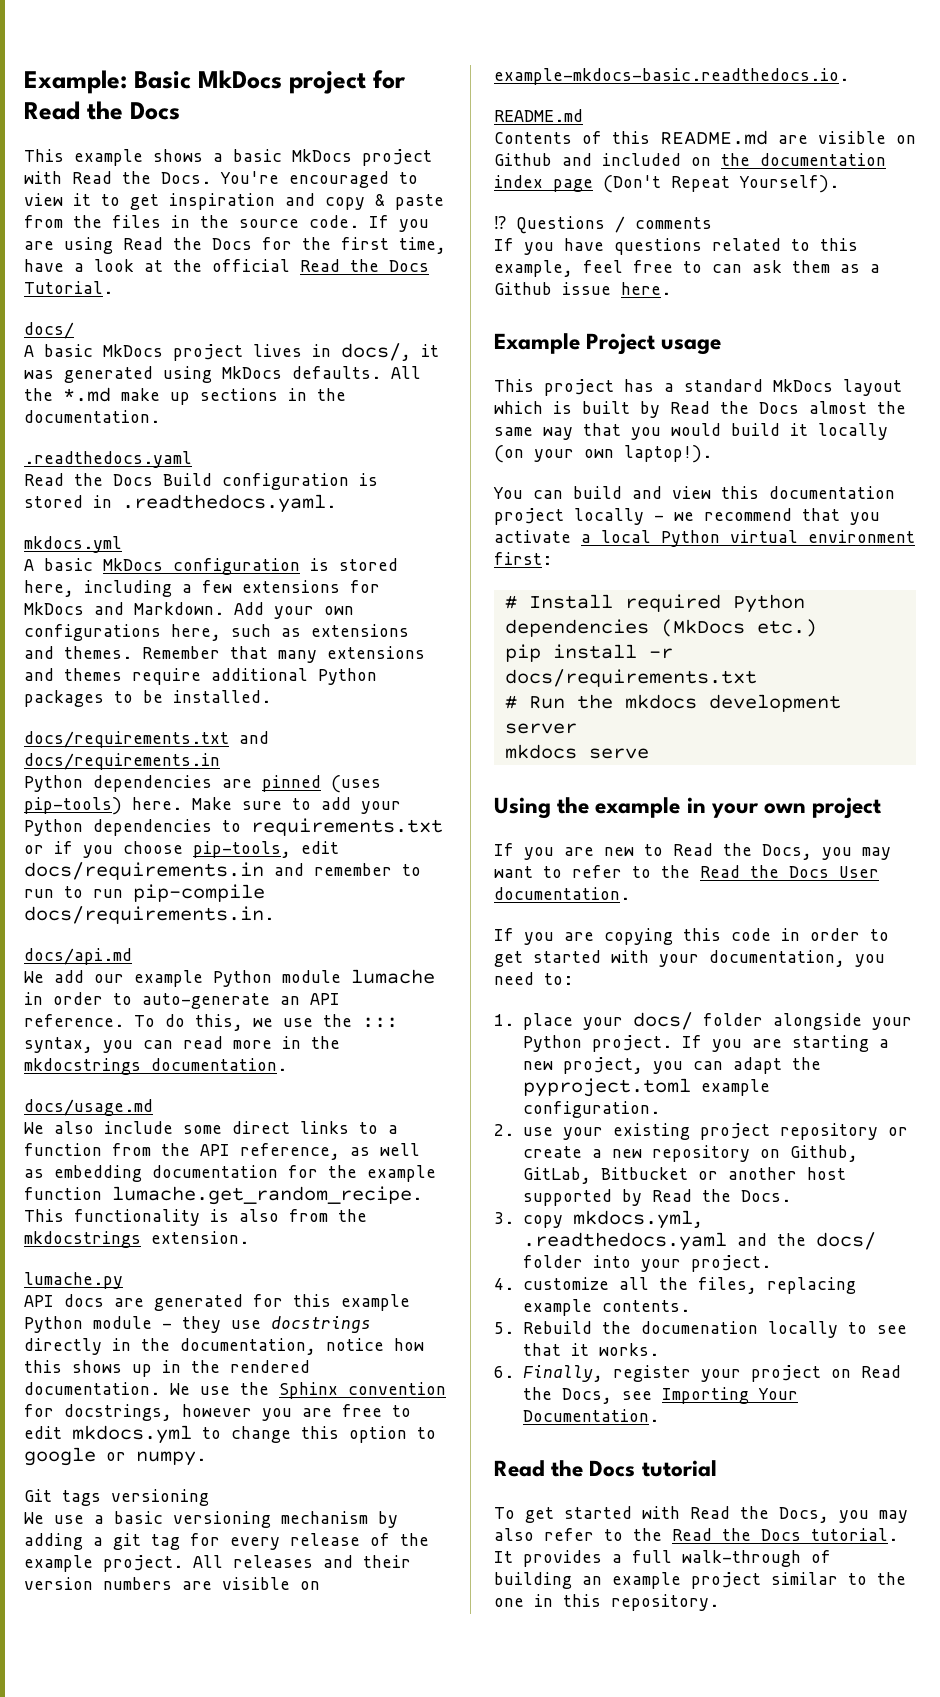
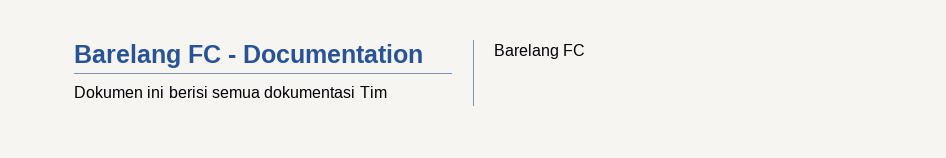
- Example: Basic MkDocs project for Read the Docs
- This example shows a basic MkDocs project with Read the Docs. You're encouraged to view it to get inspiration and copy & paste from the files in the source code. If you are using Read the Docs for the first time, have a look at the official Read the Docs Tutorial.
- docs/
- A basic MkDocs project lives in docs/, it was generated using MkDocs defaults. All the *.md make up sections in the documentation.
- .readthedocs.yaml
- Read the Docs Build configuration is stored in .readthedocs.yaml.
- mkdocs.yml
- A basic MkDocs configuration is stored here, including a few extensions for MkDocs and Markdown. Add your own configurations here, such as extensions and themes. Remember that many extensions and themes require additional Python packages to be installed.
- docs/requirements.txt and docs/requirements.in
- Python dependencies are pinned (uses pip-tools) here. Make sure to add your Python dependencies to requirements.txt or if you choose pip-tools, edit docs/requirements.in and remember to run to run pip-compile docs/requirements.in.
- docs/api.md
- We add our example Python module lumache in order to auto-generate an API reference. To do this, we use the ::: syntax, you can read more in the mkdocstrings documentation.
- docs/usage.md
- We also include some direct links to a function from the API reference, as well as embedding documentation for the example function lumache.get_random_recipe. This functionality is also from the mkdocstrings extension.
- lumache.py
- API docs are generated for this example Python module - they use docstrings directly in the documentation, notice how this shows up in the rendered documentation. We use the Sphinx convention for docstrings, however you are free to edit mkdocs.yml to change this option to google or numpy.
- Git tags versioning
- We use a basic versioning mechanism by adding a git tag for every release of the example project. All releases and their version numbers are visible on example-mkdocs-basic.readthedocs.io.
- README.md
- Contents of this README.md are visible on Github and included on the documentation index page (Don't Repeat Yourself).
- ⁉ Questions / comments
- If you have questions related to this example, feel free to can ask them as a Github issue here.
- Example Project usage
- This project has a standard MkDocs layout which is built by Read the Docs almost the same way that you would build it locally (on your own laptop!).
- You can build and view this documentation project locally - we recommend that you activate a local Python virtual environment first:
- # Install required Python dependencies (MkDocs etc.)
- pip install -r docs/requirements.txt
- # Run the mkdocs development server
- mkdocs serve
- Using the example in your own project
- If you are new to Read the Docs, you may want to refer to the Read the Docs User documentation.
- If you are copying this code in order to get started with your documentation, you need to:
- 1. place your docs/ folder alongside your Python project. If you are starting a new project, you can adapt the pyproject.toml example configuration.
- 2. use your existing project repository or create a new repository on Github, GitLab, Bitbucket or another host supported by Read the Docs.
- 3. copy mkdocs.yml, .readthedocs.yaml and the docs/ folder into your project.
- 4. customize all the files, replacing example contents.
- 5. Rebuild the documenation locally to see that it works.
- 6. Finally, register your project on Read the Docs, see Importing Your Documentation.
- Read the Docs tutorial
- To get started with Read the Docs, you may also refer to the Read the Docs tutorial. It provides a full walk-through of building an example project similar to the one in this repository.
+ Barelang FC - Documentation
+ Dokumen ini berisi semua dokumentasi Tim Barelang FC

